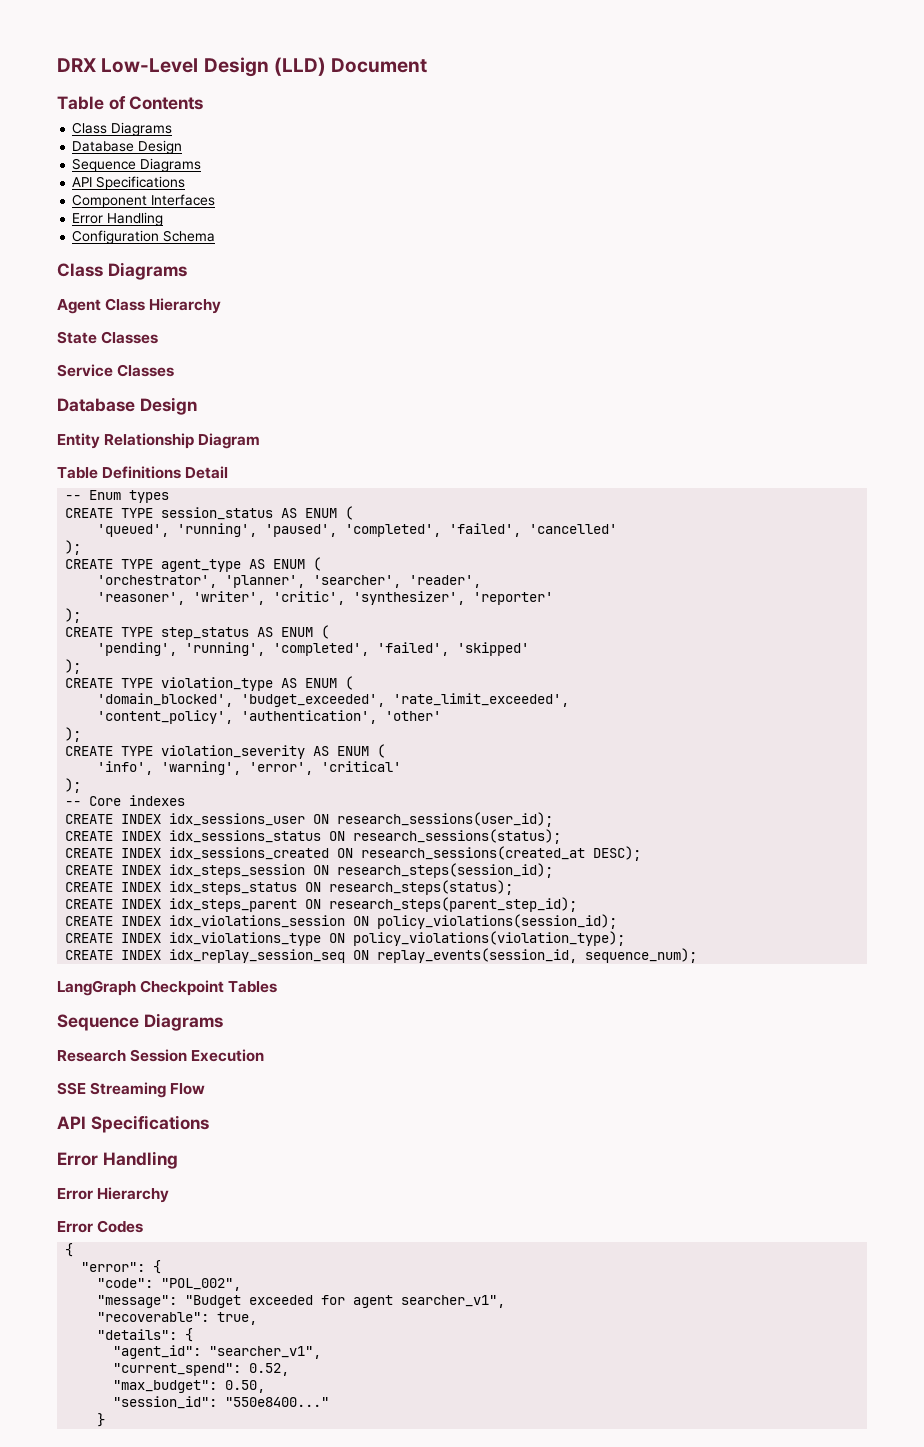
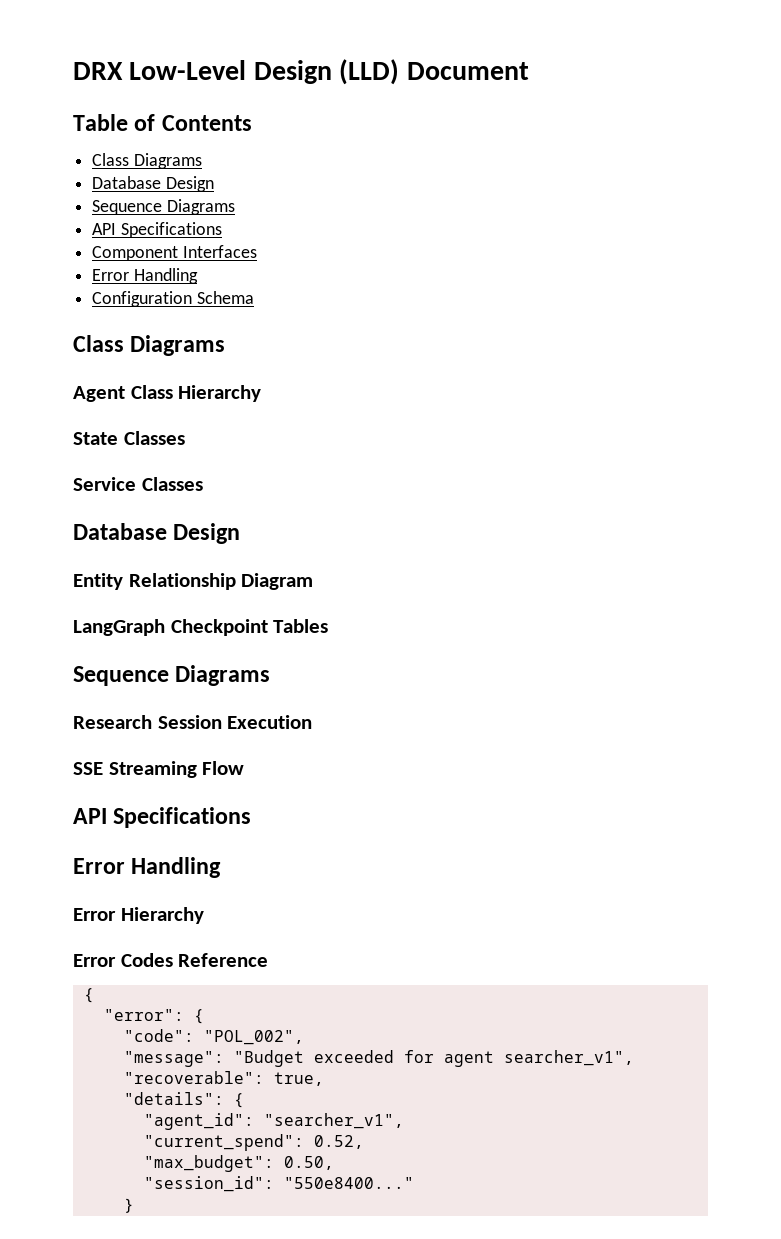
- Table Definitions Detail
- -- Enum types
- CREATE TYPE session_status AS ENUM (
- 'queued', 'running', 'paused', 'completed', 'failed', 'cancelled'
- );
- CREATE TYPE agent_type AS ENUM (
- 'orchestrator', 'planner', 'searcher', 'reader',
- 'reasoner', 'writer', 'critic', 'synthesizer', 'reporter'
- );
- CREATE TYPE step_status AS ENUM (
- 'pending', 'running', 'completed', 'failed', 'skipped'
- );
- CREATE TYPE violation_type AS ENUM (
- 'domain_blocked', 'budget_exceeded', 'rate_limit_exceeded',
- 'content_policy', 'authentication', 'other'
- );
- CREATE TYPE violation_severity AS ENUM (
- 'info', 'warning', 'error', 'critical'
- );
- -- Core indexes
- CREATE INDEX idx_sessions_user ON research_sessions(user_id);
- CREATE INDEX idx_sessions_status ON research_sessions(status);
- CREATE INDEX idx_sessions_created ON research_sessions(created_at DESC);
- CREATE INDEX idx_steps_session ON research_steps(session_id);
- CREATE INDEX idx_steps_status ON research_steps(status);
- CREATE INDEX idx_steps_parent ON research_steps(parent_step_id);
- CREATE INDEX idx_violations_session ON policy_violations(session_id);
- CREATE INDEX idx_violations_type ON policy_violations(violation_type);
- CREATE INDEX idx_replay_session_seq ON replay_events(session_id, sequence_num);
- Error Codes
+ Error Codes Reference

